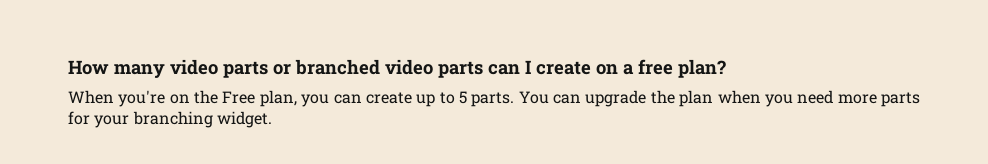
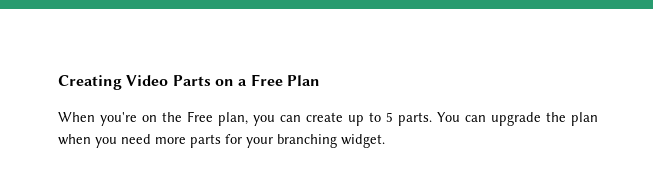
- How many video parts or branched video parts can I create on a free plan?
+ Creating Video Parts on a Free Plan

